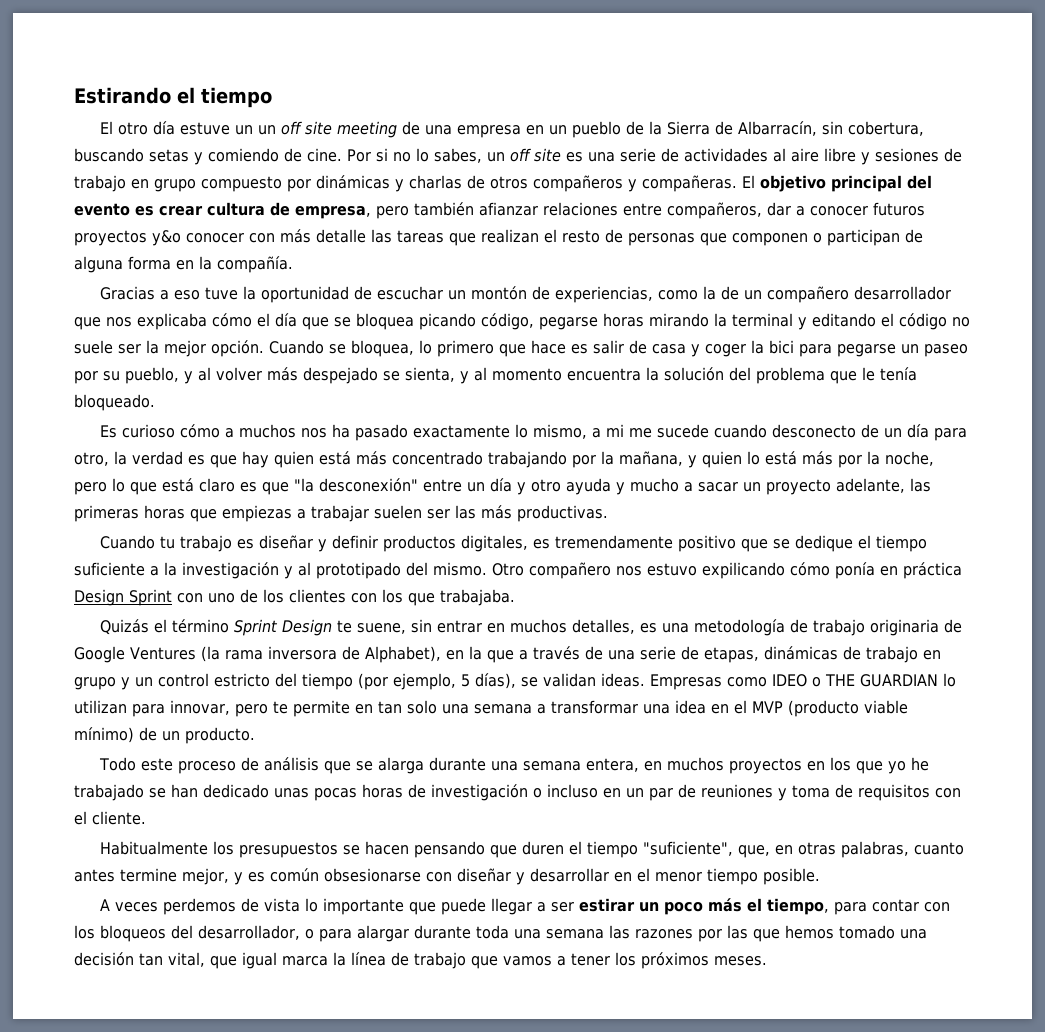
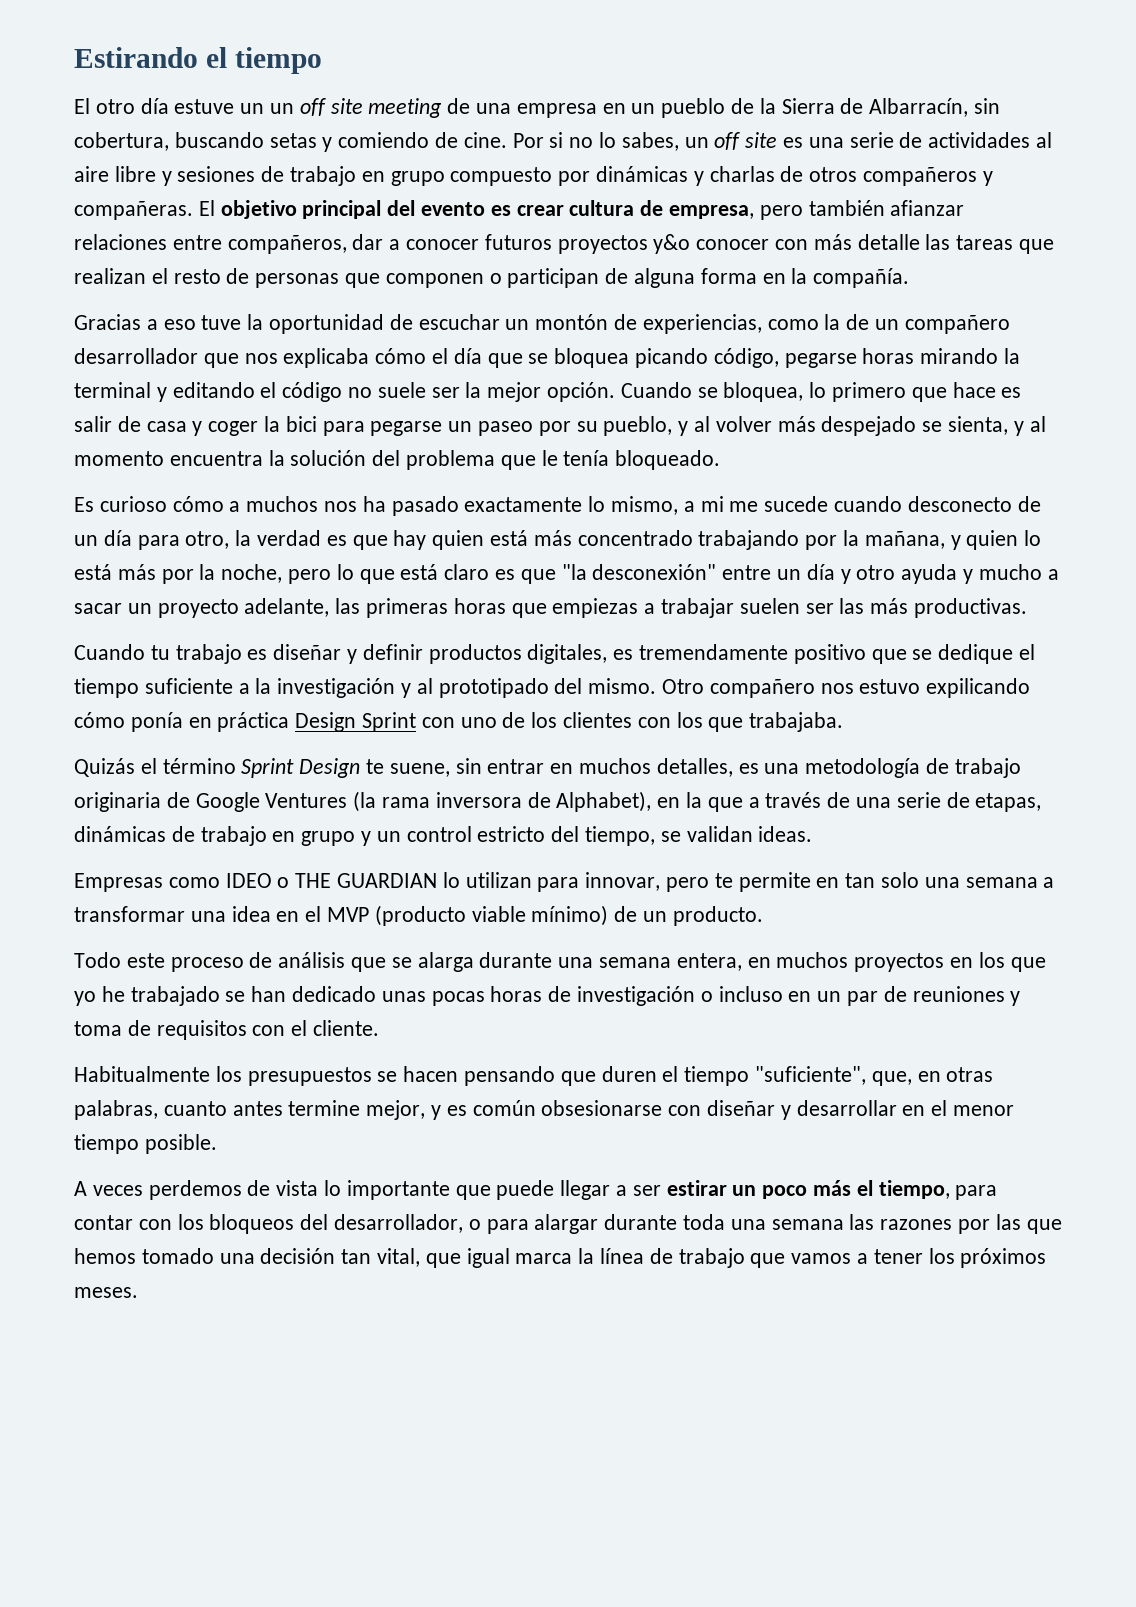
- Quizás el término Sprint Design te suene, sin entrar en muchos detalles, es una metodología de trabajo originaria de Google Ventures (la rama inversora de Alphabet), en la que a través de una serie de etapas, dinámicas de trabajo en grupo y un control estricto del tiempo (por ejemplo, 5 días), se validan ideas. Empresas como IDEO o THE GUARDIAN lo utilizan para innovar, pero te permite en tan solo una semana a transformar una idea en el MVP (producto viable mínimo) de un producto.
+ Quizás el término Sprint Design te suene, sin entrar en muchos detalles, es una metodología de trabajo originaria de Google Ventures (la rama inversora de Alphabet), en la que a través de una serie de etapas, dinámicas de trabajo en grupo y un control estricto del tiempo, se validan ideas.
+ Empresas como IDEO o THE GUARDIAN lo utilizan para innovar, pero te permite en tan solo una semana a transformar una idea en el MVP (producto viable mínimo) de un producto.

